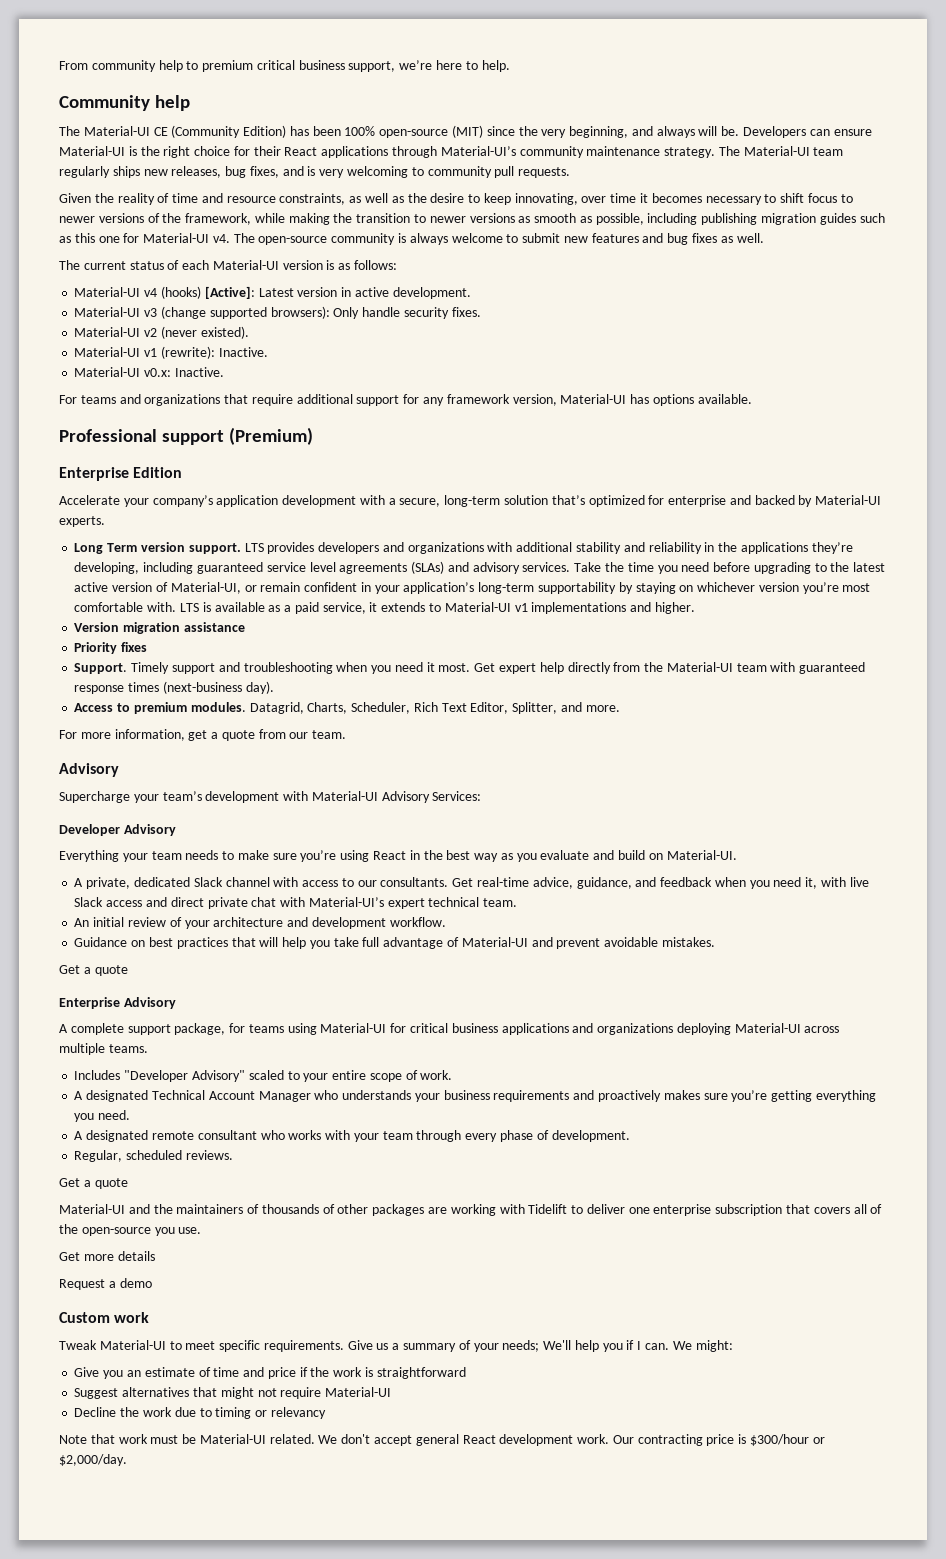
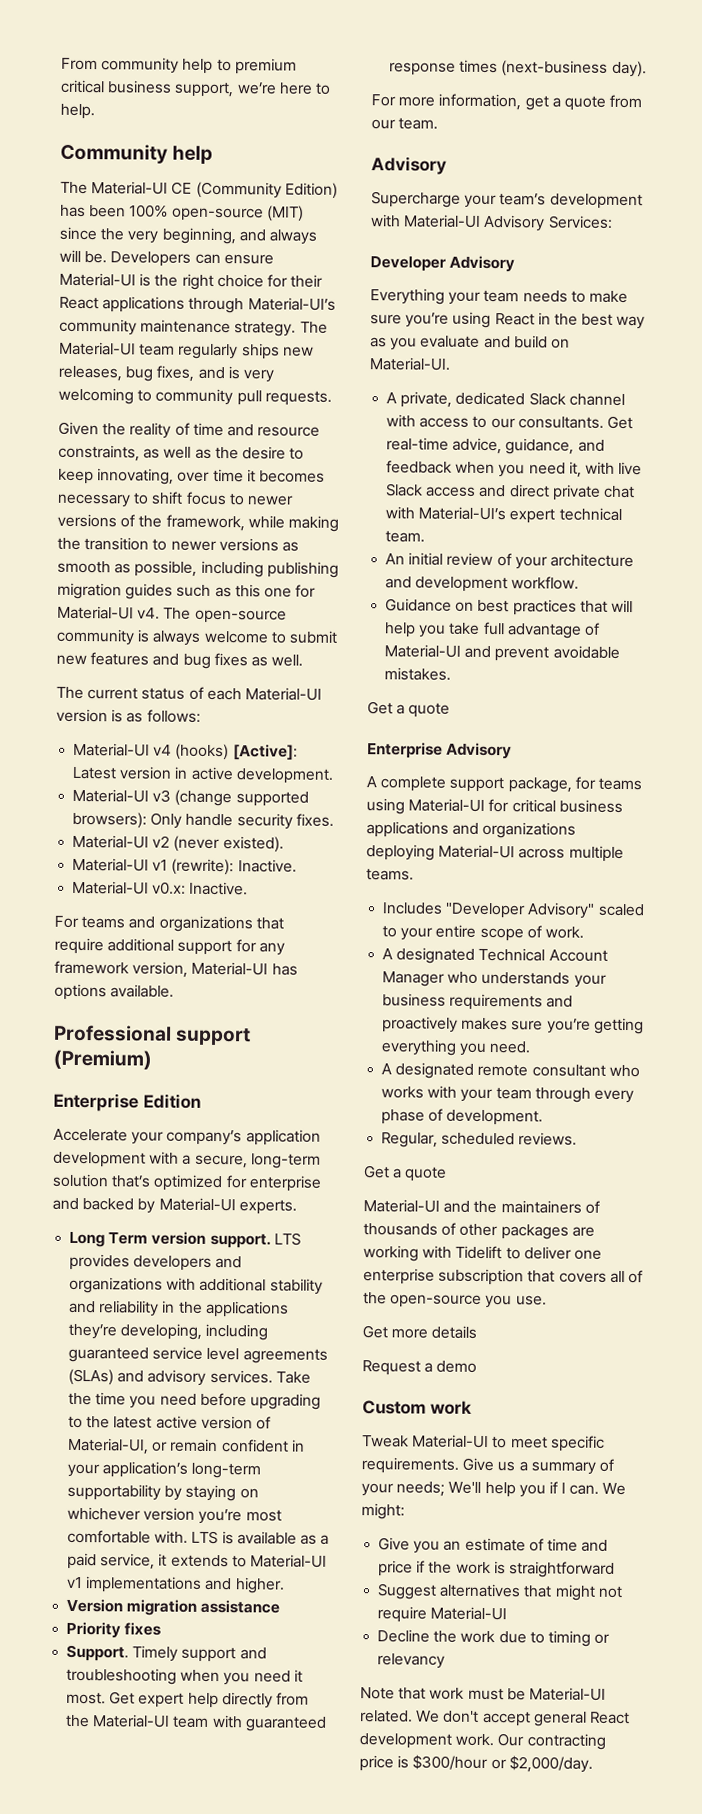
- Access to premium modules. Datagrid, Charts, Scheduler, Rich Text Editor, Splitter, and more.

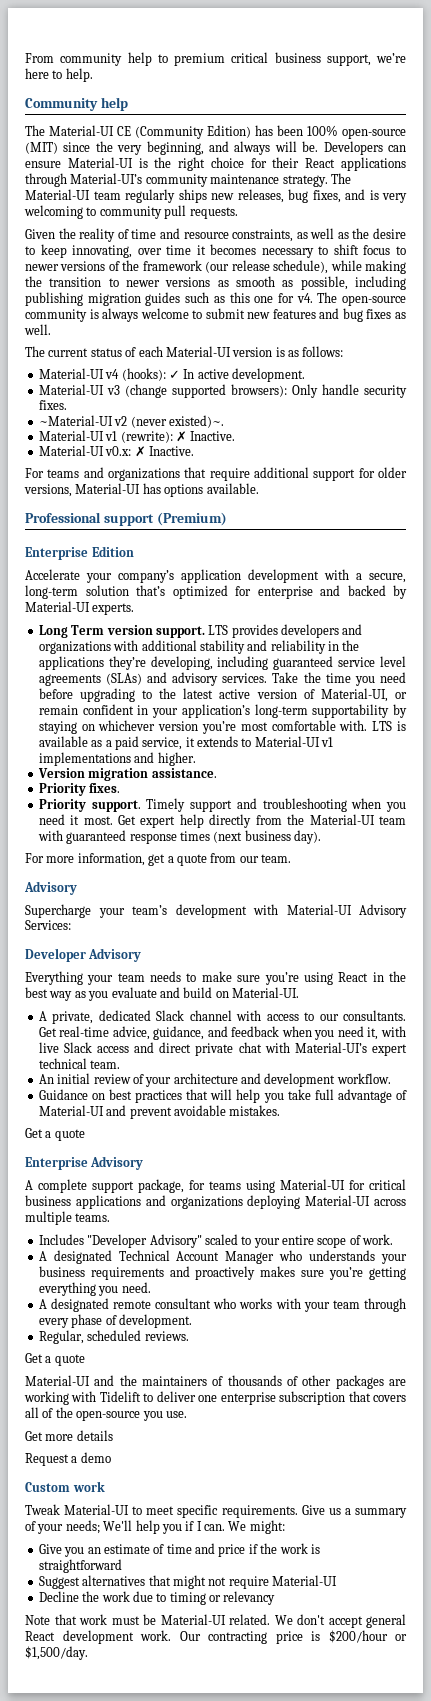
- Given the reality of time and resource constraints, as well as the desire to keep innovating, over time it becomes necessary to shift focus to newer versions of the framework, while making the transition to newer versions as smooth as possible, including publishing migration guides such as this one for Material-UI v4.
+ Given the reality of time and resource constraints, as well as the desire to keep innovating, over time it becomes necessary to shift focus to newer versions of the framework (our release schedule), while making the transition to newer versions as smooth as possible, including publishing migration guides such as this one for v4.
- Material-UI v4 (hooks) [Active]: Latest version in active development.
+ Material-UI v4 (hooks): ✓ In active development.
- Material-UI v2 (never existed).
+ ~Material-UI v2 (never existed)~.
- Material-UI v1 (rewrite): Inactive.
+ Material-UI v1 (rewrite): ✗ Inactive.
- Material-UI v0.x: Inactive.
+ Material-UI v0.x: ✗ Inactive.
- For teams and organizations that require additional support for any framework version, Material-UI has options available.
+ For teams and organizations that require additional support for older versions, Material-UI has options available.
- Version migration assistance
- Priority fixes
- Support.
+ Version migration assistance.
+ Priority fixes.
+ Priority support.
- Get expert help directly from the Material-UI team with guaranteed response times (next-business day).
+ Get expert help directly from the Material-UI team with guaranteed response times (next business day).
- Our contracting price is $300/hour or $2,000/day.
+ Our contracting price is $200/hour or $1,500/day.

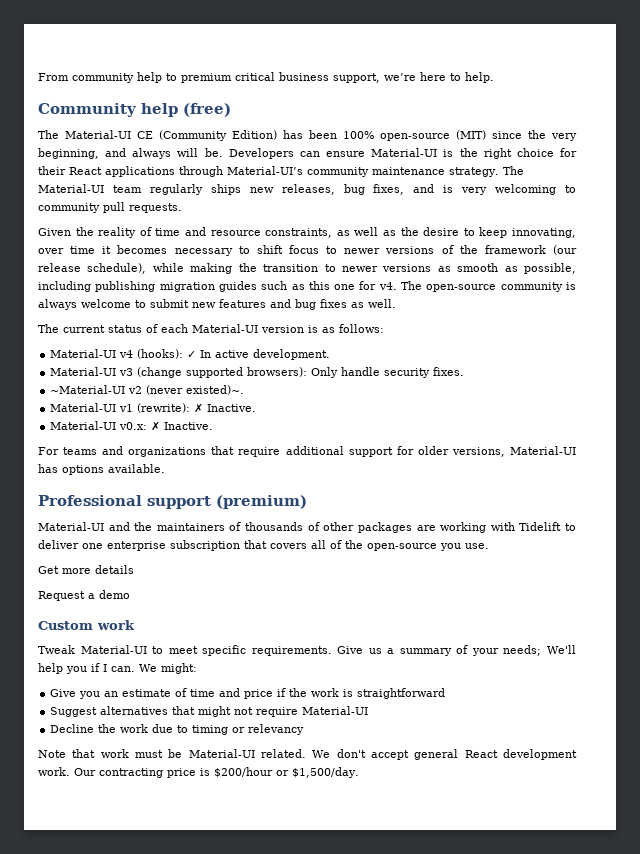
- Community help
+ Community help (free)
- Professional support (Premium)
- Enterprise Edition
- Accelerate your company’s application development with a secure, long-term solution that’s optimized for enterprise and backed by Material-UI experts.
- Long Term version support. LTS provides developers and organizations with additional stability and reliability in the applications they’re developing, including guaranteed service level agreements (SLAs) and advisory services. Take the time you need before upgrading to the latest active version of Material-UI, or remain confident in your application’s long-term supportability by staying on whichever version you’re most comfortable with. LTS is available as a paid service, it extends to Material-UI v1 implementations and higher.
- Version migration assistance.
- Priority fixes.
- Priority support. Timely support and troubleshooting when you need it most. Get expert help directly from the Material-UI team with guaranteed response times (next business day).
- For more information, get a quote from our team.
- Advisory
- Supercharge your team’s development with Material-UI Advisory Services:
- Developer Advisory
- Everything your team needs to make sure you’re using React in the best way as you evaluate and build on Material-UI.
- A private, dedicated Slack channel with access to our consultants. Get real-time advice, guidance, and feedback when you need it, with live Slack access and direct private chat with Material-UI’s expert technical team.
- An initial review of your architecture and development workflow.
- Guidance on best practices that will help you take full advantage of Material-UI and prevent avoidable mistakes.
- Get a quote
- Enterprise Advisory
- A complete support package, for teams using Material-UI for critical business applications and organizations deploying Material-UI across multiple teams.
- Includes "Developer Advisory" scaled to your entire scope of work.
- A designated Technical Account Manager who understands your business requirements and proactively makes sure you’re getting everything you need.
- A designated remote consultant who works with your team through every phase of development.
- Regular, scheduled reviews.
- Get a quote
+ Professional support (premium)

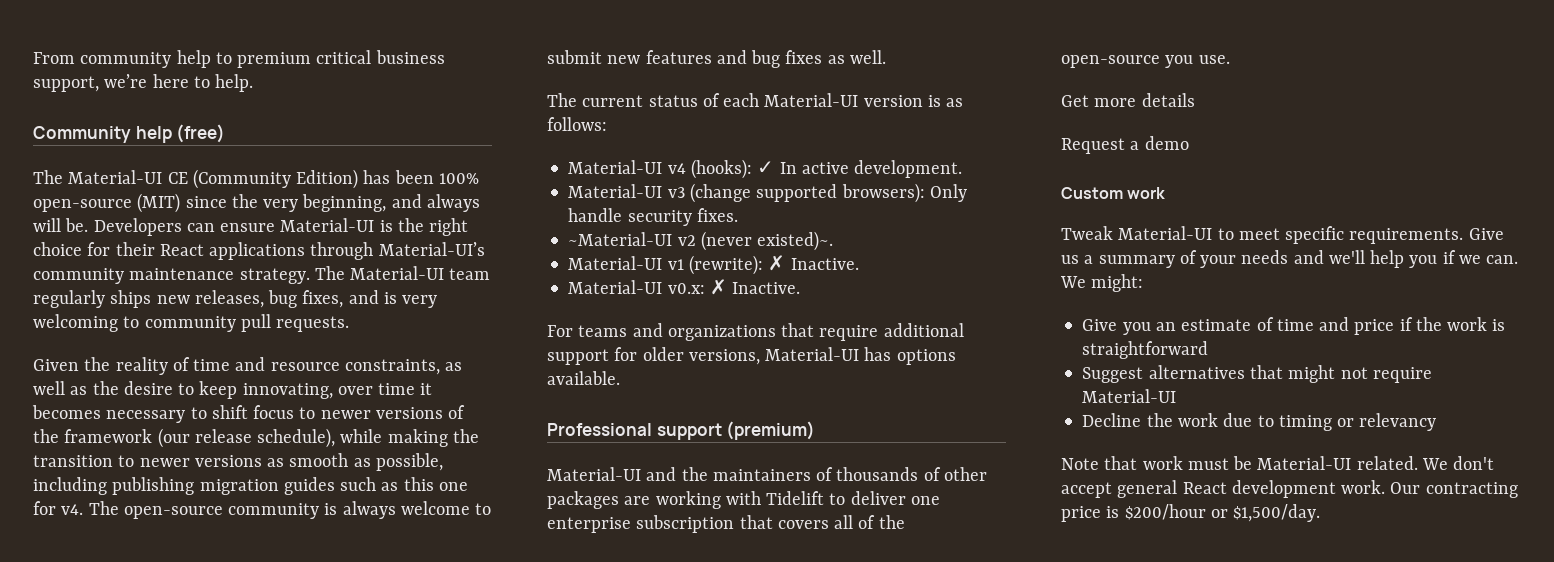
- Give us a summary of your needs; We'll help you if I can.
+ Give us a summary of your needs and we'll help you if we can.

